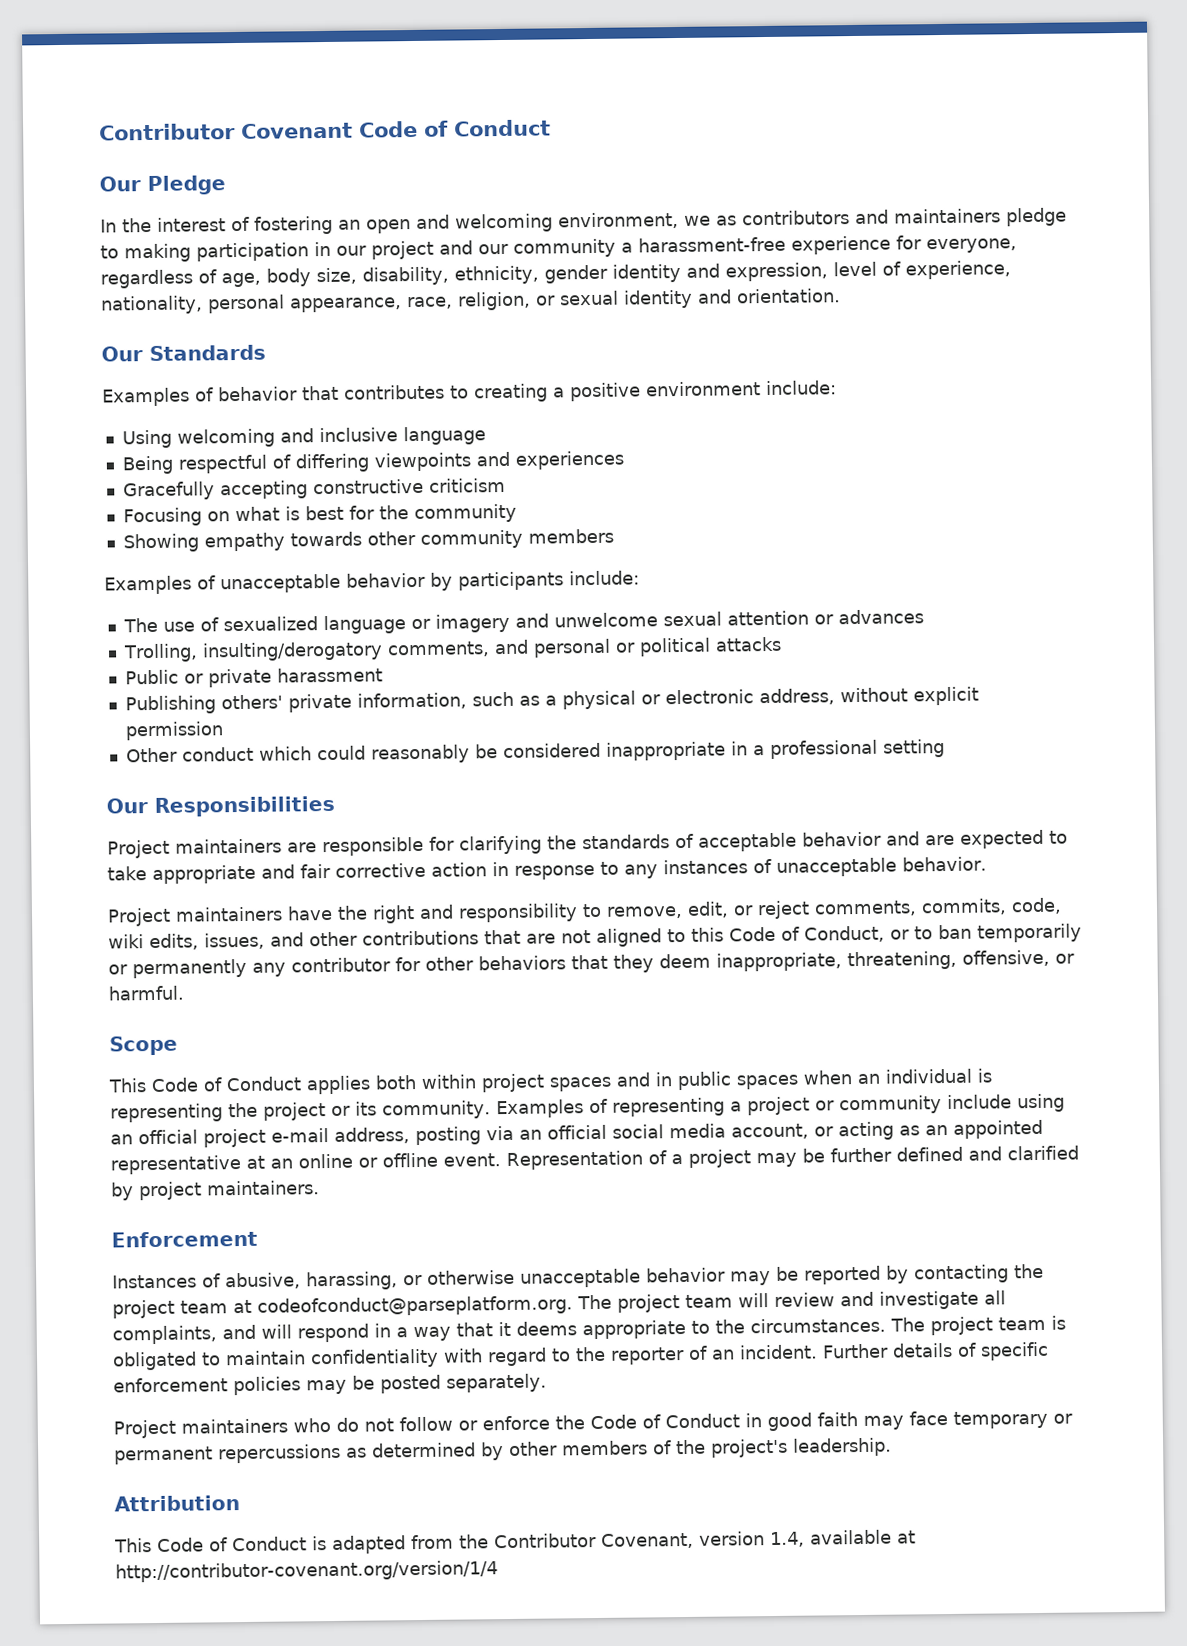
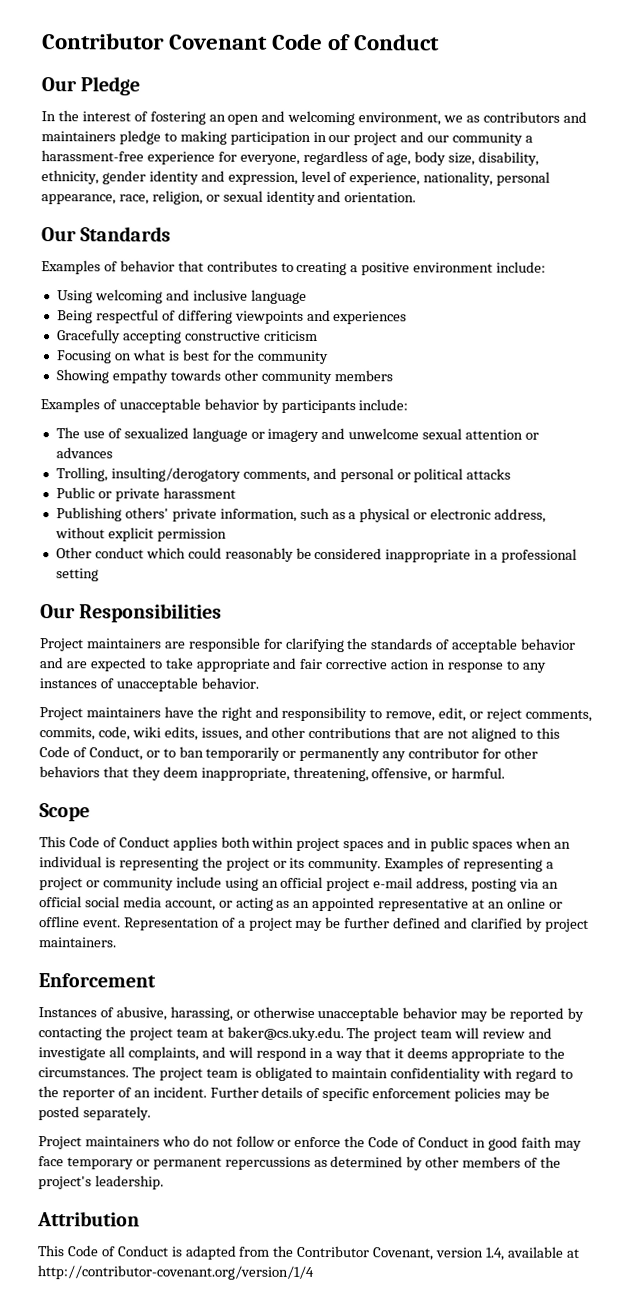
- Instances of abusive, harassing, or otherwise unacceptable behavior may be reported by contacting the project team at codeofconduct@parseplatform.org. The project team will review and investigate all complaints, and will respond in a way that it deems appropriate to the circumstances.
+ Instances of abusive, harassing, or otherwise unacceptable behavior may be reported by contacting the project team at baker@cs.uky.edu. The project team will review and investigate all complaints, and will respond in a way that it deems appropriate to the circumstances.

